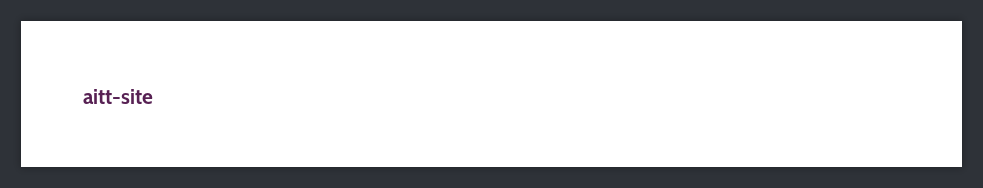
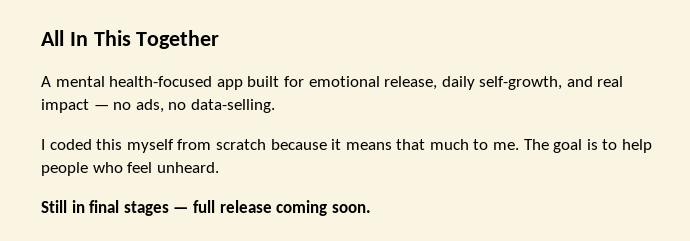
- aitt-site
+ All In This Together
+ A mental health-focused app built for emotional release, daily self-growth, and real impact — no ads, no data-selling.
+ I coded this myself from scratch because it means that much to me. The goal is to help people who feel unheard.
+ Still in final stages — full release coming soon.

